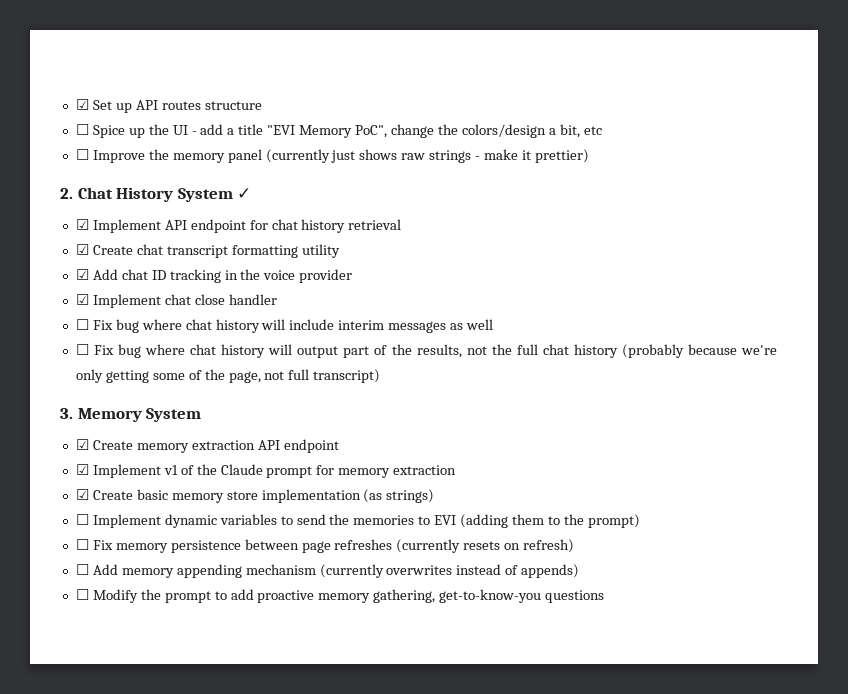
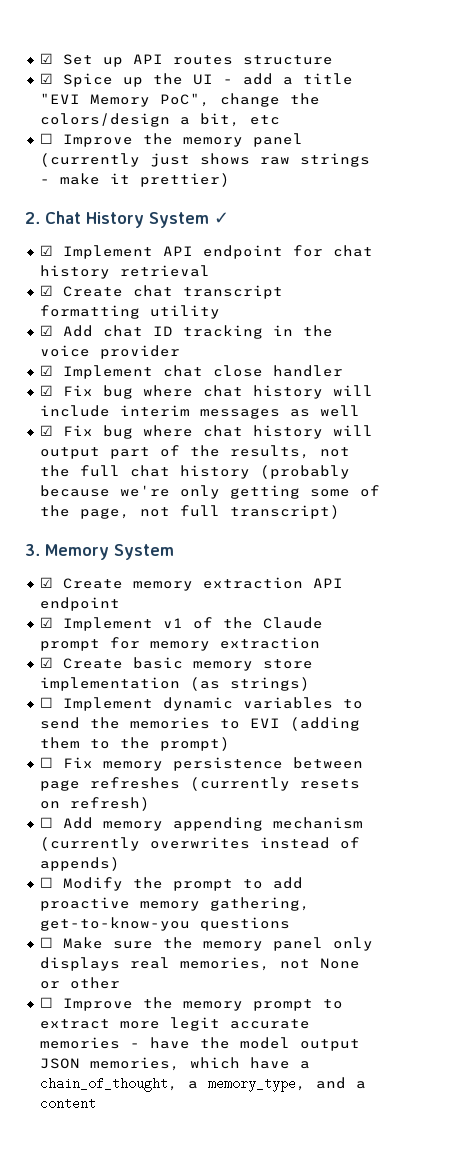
- ☐ Spice up the UI - add a title "EVI Memory PoC", change the colors/design a bit, etc
+ ☑ Spice up the UI - add a title "EVI Memory PoC", change the colors/design a bit, etc
- ☐ Fix bug where chat history will include interim messages as well
+ ☑ Fix bug where chat history will include interim messages as well
- ☐ Fix bug where chat history will output part of the results, not the full chat history (probably because we're only getting some of the page, not full transcript)
+ ☑ Fix bug where chat history will output part of the results, not the full chat history (probably because we're only getting some of the page, not full transcript)
+ ☐ Make sure the memory panel only displays real memories, not None or other
+ ☐ Improve the memory prompt to extract more legit accurate memories - have the model output JSON memories, which have a chain_of_thought, a memory_type, and a content

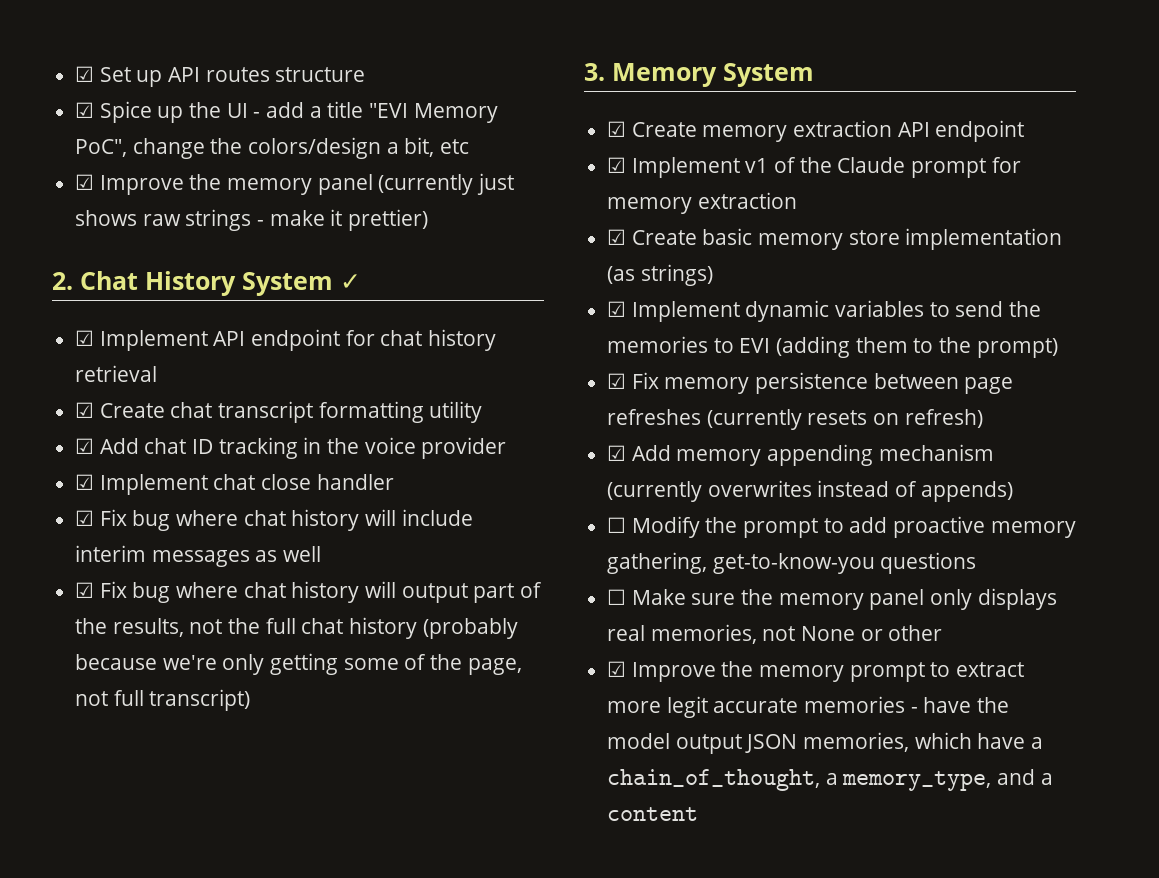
- ☐ Improve the memory panel (currently just shows raw strings - make it prettier)
+ ☑ Improve the memory panel (currently just shows raw strings - make it prettier)
- ☐ Implement dynamic variables to send the memories to EVI (adding them to the prompt)
+ ☑ Implement dynamic variables to send the memories to EVI (adding them to the prompt)
- ☐ Fix memory persistence between page refreshes (currently resets on refresh)
+ ☑ Fix memory persistence between page refreshes (currently resets on refresh)
- ☐ Add memory appending mechanism (currently overwrites instead of appends)
+ ☑ Add memory appending mechanism (currently overwrites instead of appends)
- ☐ Improve the memory prompt to extract more legit accurate memories - have the model output JSON memories, which have a chain_of_thought, a memory_type, and a content
+ ☑ Improve the memory prompt to extract more legit accurate memories - have the model output JSON memories, which have a chain_of_thought, a memory_type, and a content

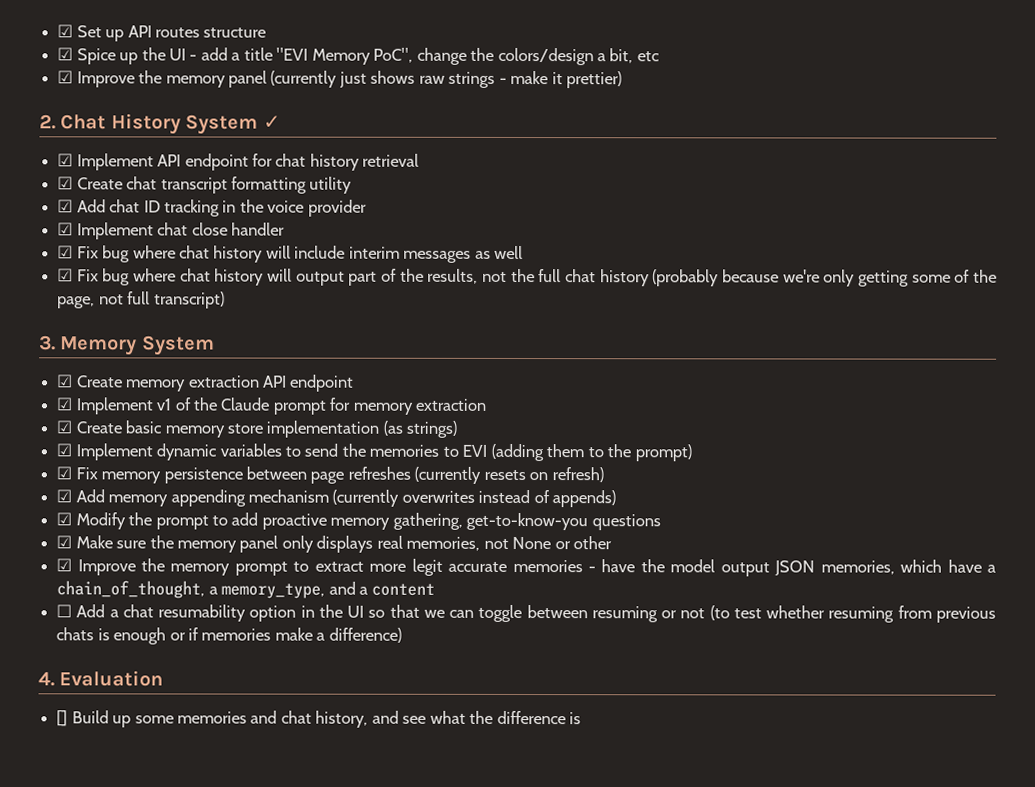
- ☐ Modify the prompt to add proactive memory gathering, get-to-know-you questions
+ ☑ Modify the prompt to add proactive memory gathering, get-to-know-you questions
- ☐ Make sure the memory panel only displays real memories, not None or other
+ ☑ Make sure the memory panel only displays real memories, not None or other
+ ☐ Add a chat resumability option in the UI so that we can toggle between resuming or not (to test whether resuming from previous chats is enough or if memories make a difference)
+ 4. Evaluation
+ [] Build up some memories and chat history, and see what the difference is

